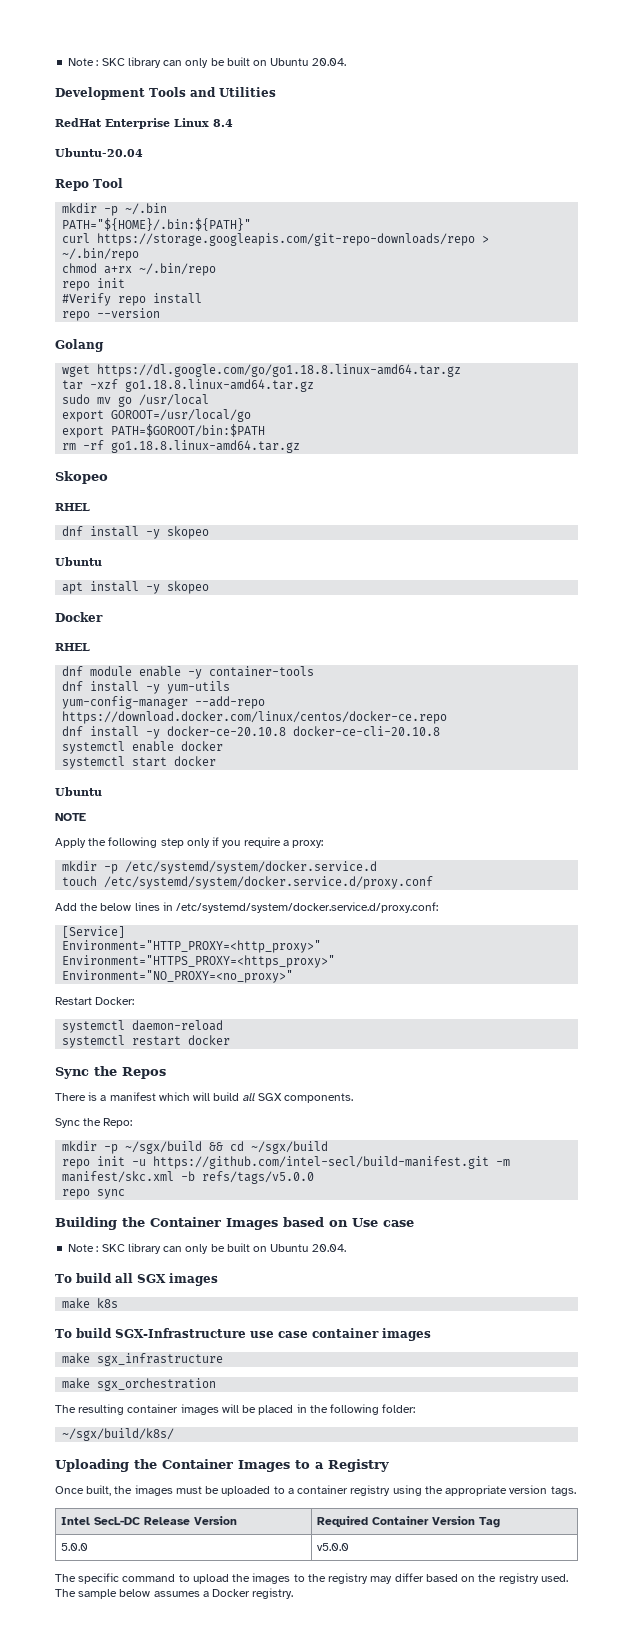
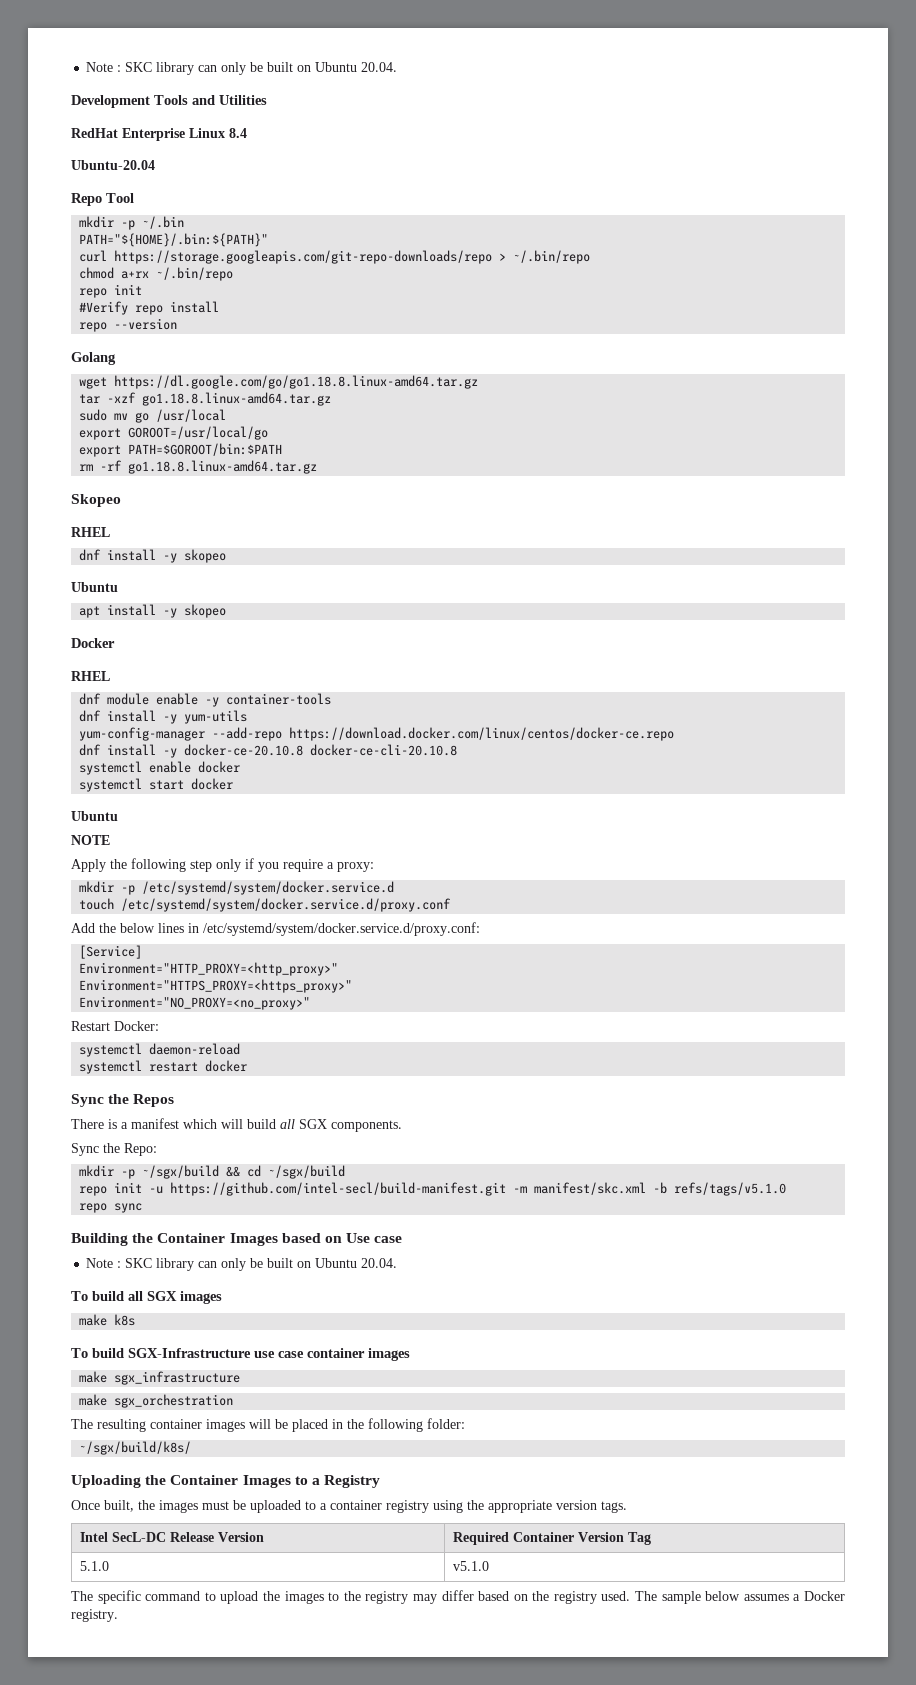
- repo init -u https://github.com/intel-secl/build-manifest.git -m manifest/skc.xml -b refs/tags/v5.0.0
+ repo init -u https://github.com/intel-secl/build-manifest.git -m manifest/skc.xml -b refs/tags/v5.1.0
- 5.0.0 | v5.0.0
+ 5.1.0 | v5.1.0

